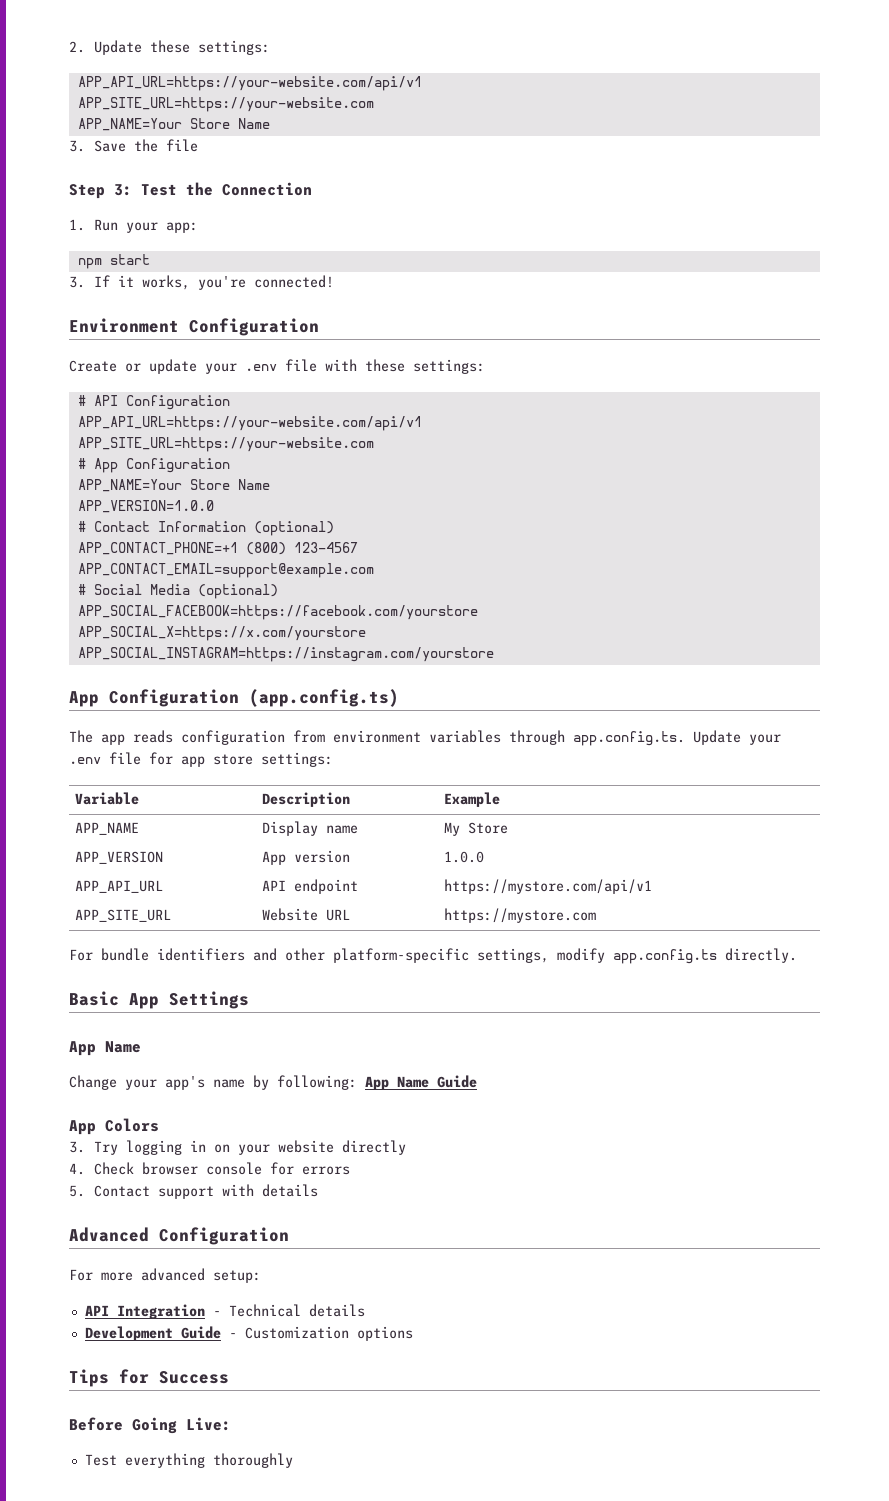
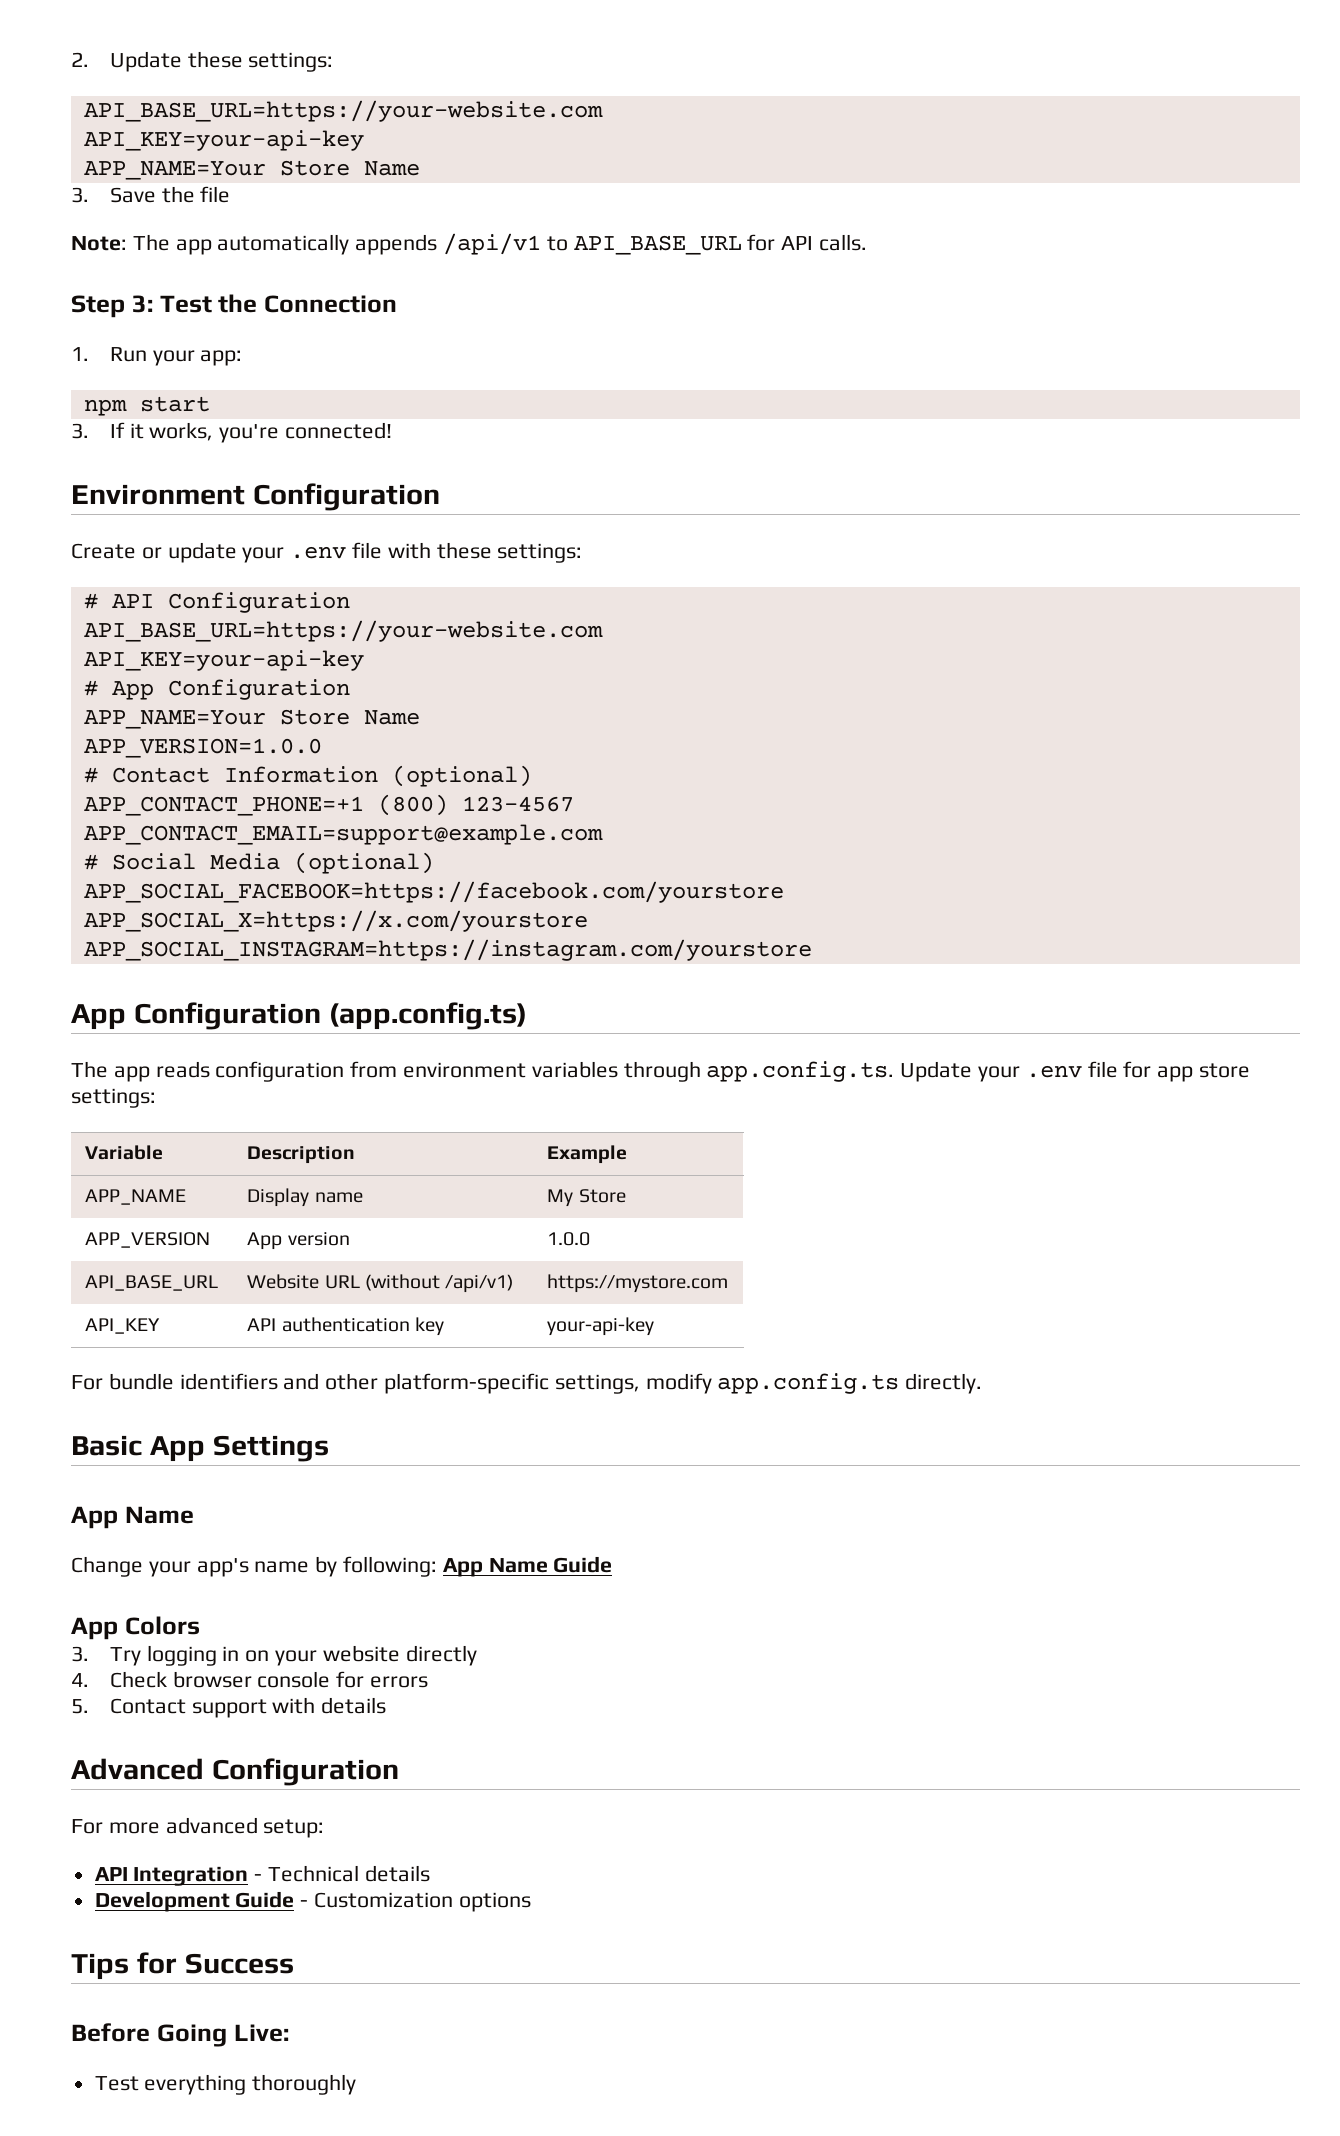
  2. Update these settings:
- APP_API_URL=https://your-website.com/api/v1
- APP_SITE_URL=https://your-website.com
+ API_BASE_URL=https://your-website.com
+ API_KEY=your-api-key
+ Note: The app automatically appends /api/v1 to API_BASE_URL for API calls.
  # API Configuration
- APP_API_URL=https://your-website.com/api/v1
- APP_SITE_URL=https://your-website.com
+ API_BASE_URL=https://your-website.com
+ API_KEY=your-api-key
- APP_API_URL | API endpoint | https://mystore.com/api/v1
- APP_SITE_URL | Website URL | https://mystore.com
+ API_BASE_URL | Website URL (without /api/v1) | https://mystore.com
+ API_KEY | API authentication key | your-api-key

